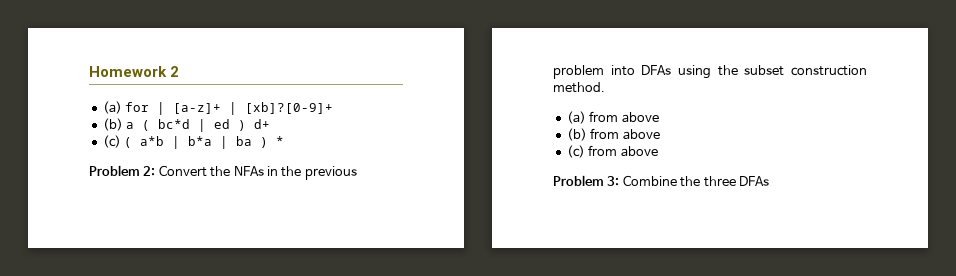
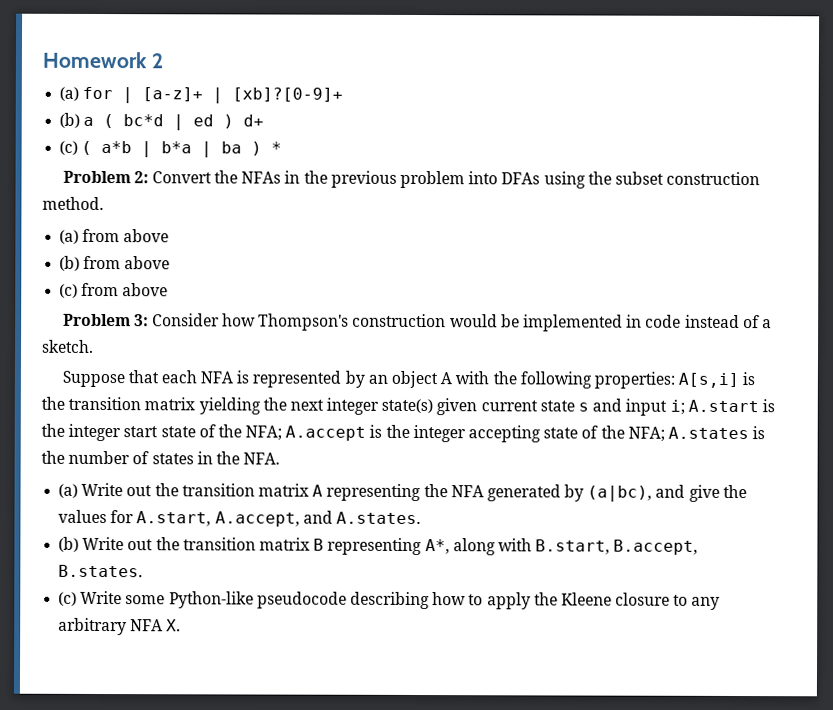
- Problem 3: Combine the three DFAs
+ Problem 3: Consider how Thompson's construction would be implemented in code instead of a sketch.
+ Suppose that each NFA is represented by an object A with the following properties: A[s,i] is the transition matrix yielding the next integer state(s) given current state s and input i; A.start is the integer start state of the NFA; A.accept is the integer accepting state of the NFA; A.states is the number of states in the NFA.
+ (a) Write out the transition matrix A representing the NFA generated by (a|bc), and give the values for A.start, A.accept, and A.states.
+ (b) Write out the transition matrix B representing A*, along with B.start, B.accept, B.states.
+ (c) Write some Python-like pseudocode describing how to apply the Kleene closure to any arbitrary NFA X.

